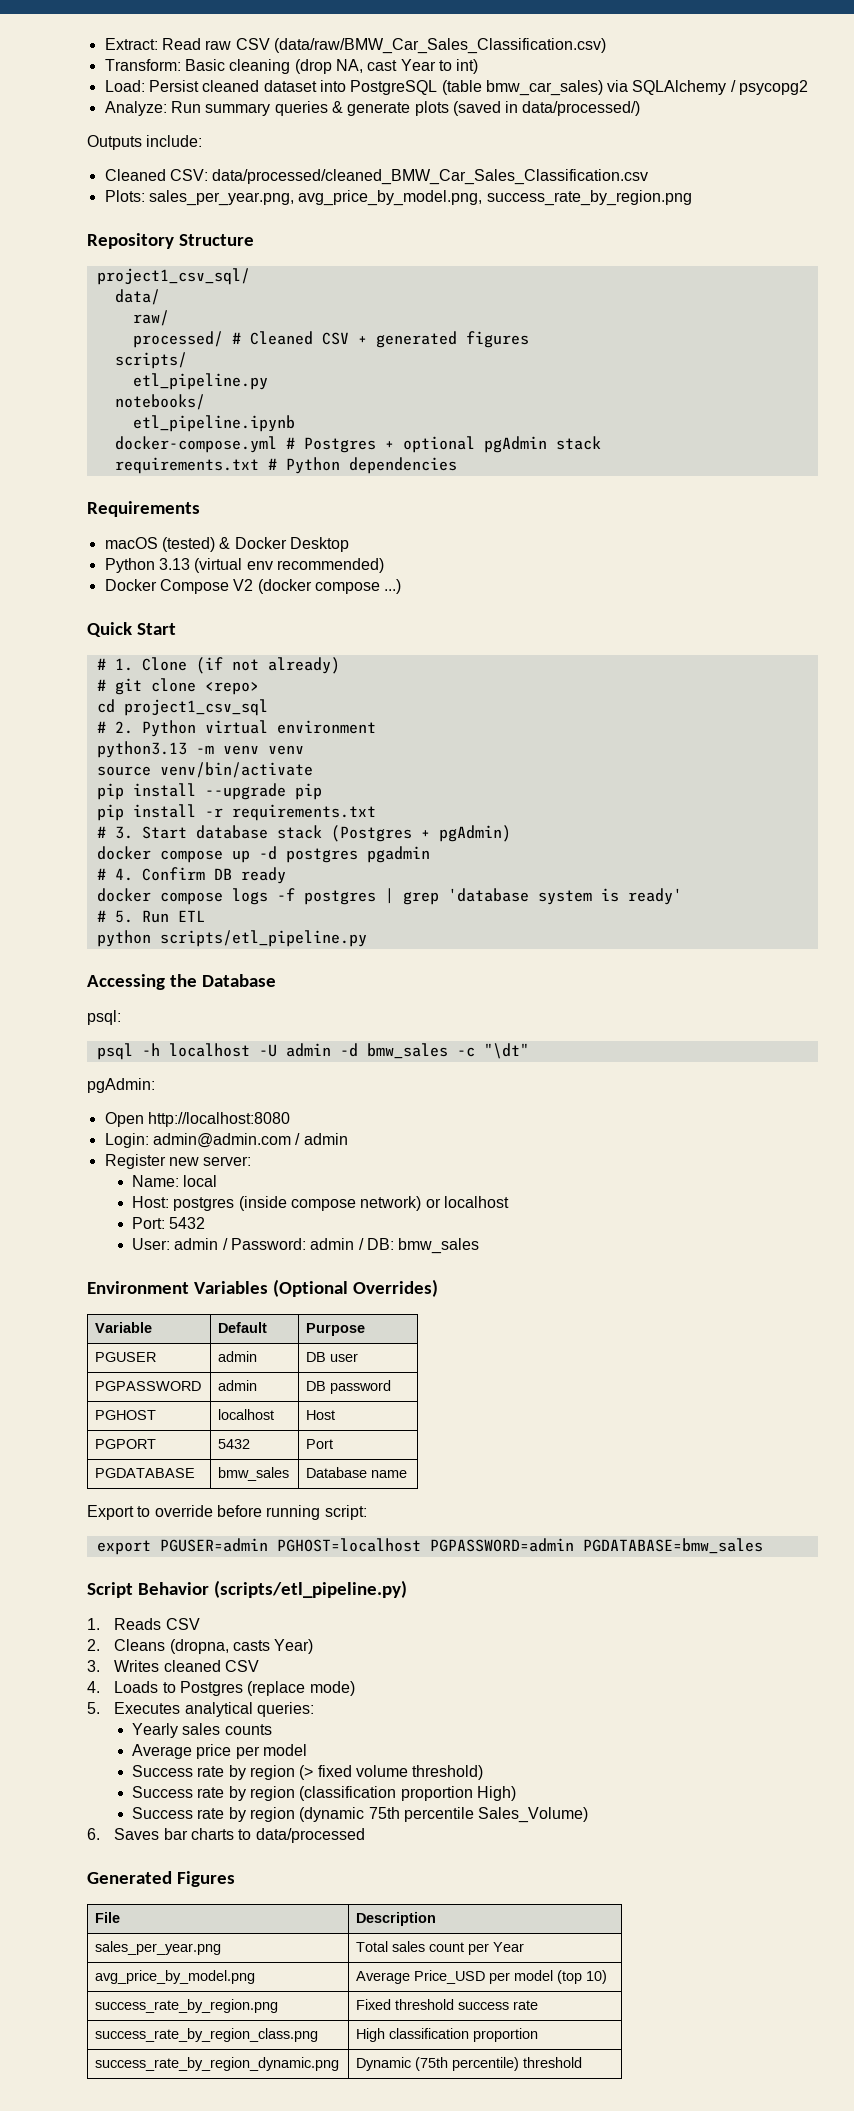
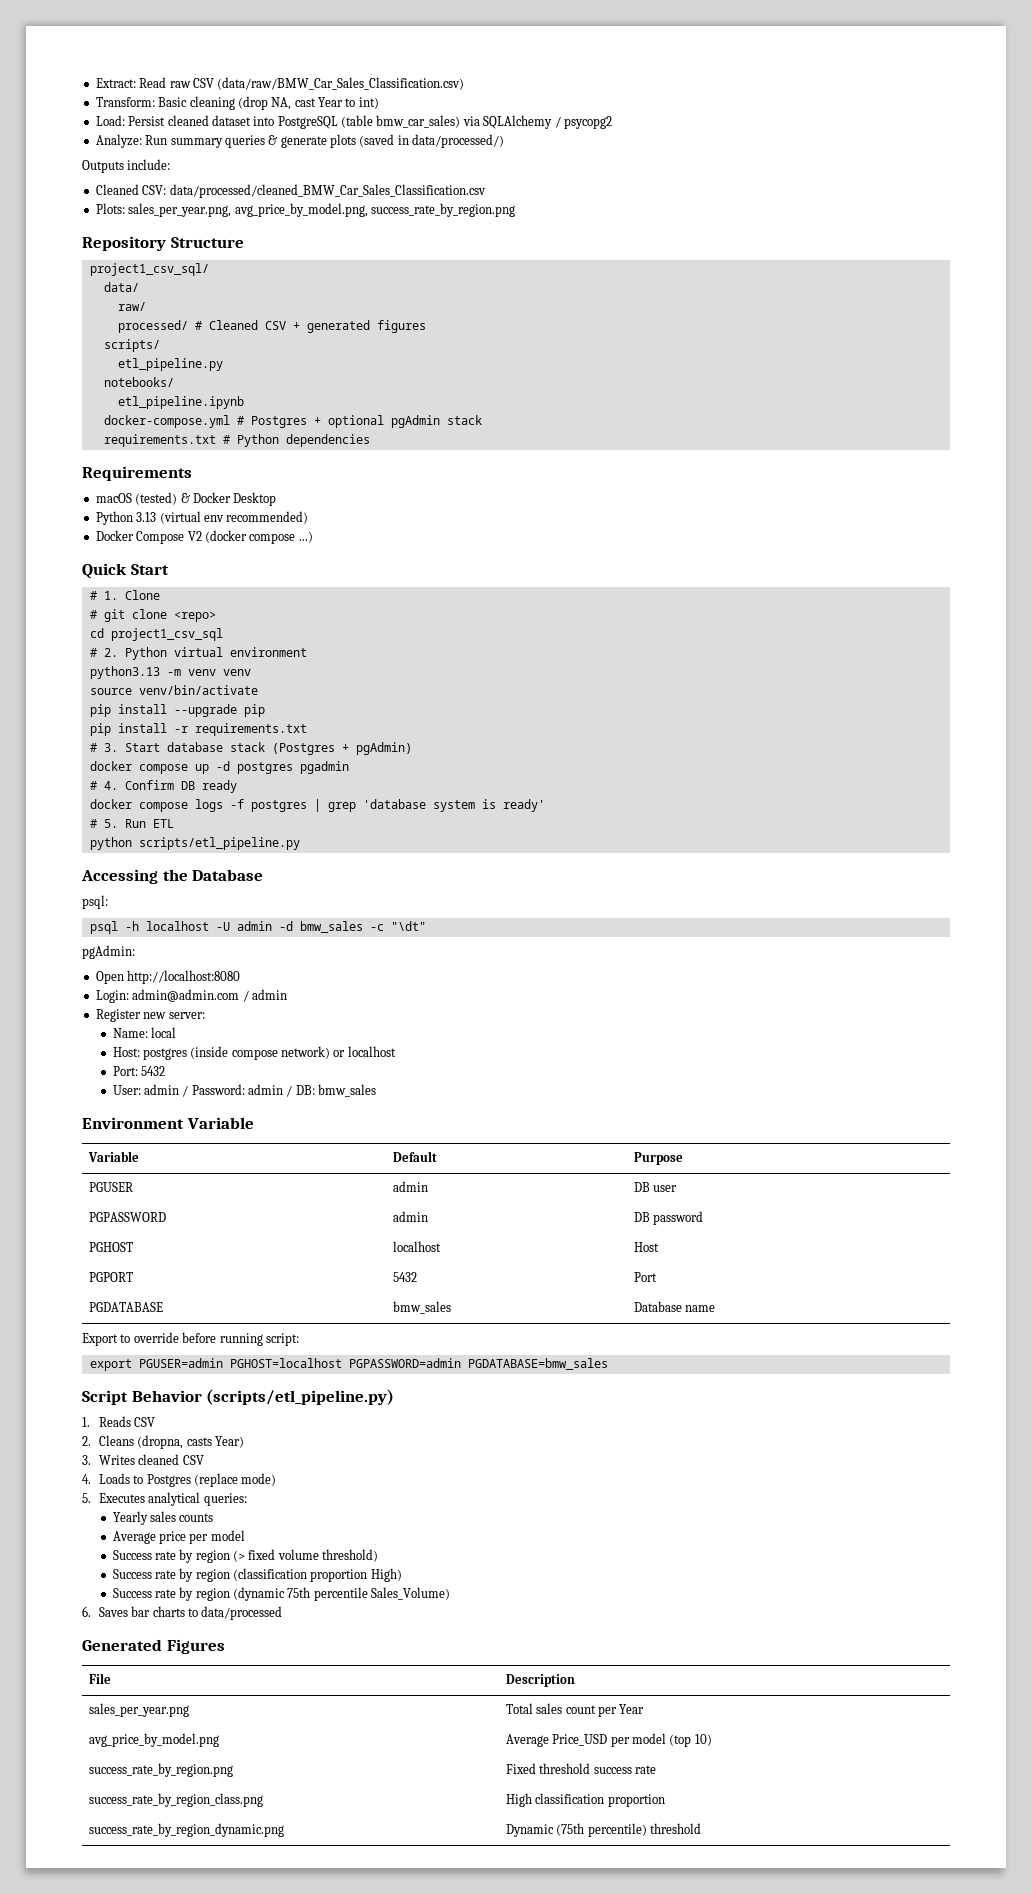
- # 1. Clone (if not already)
+ # 1. Clone
- Environment Variables (Optional Overrides)
+ Environment Variable

